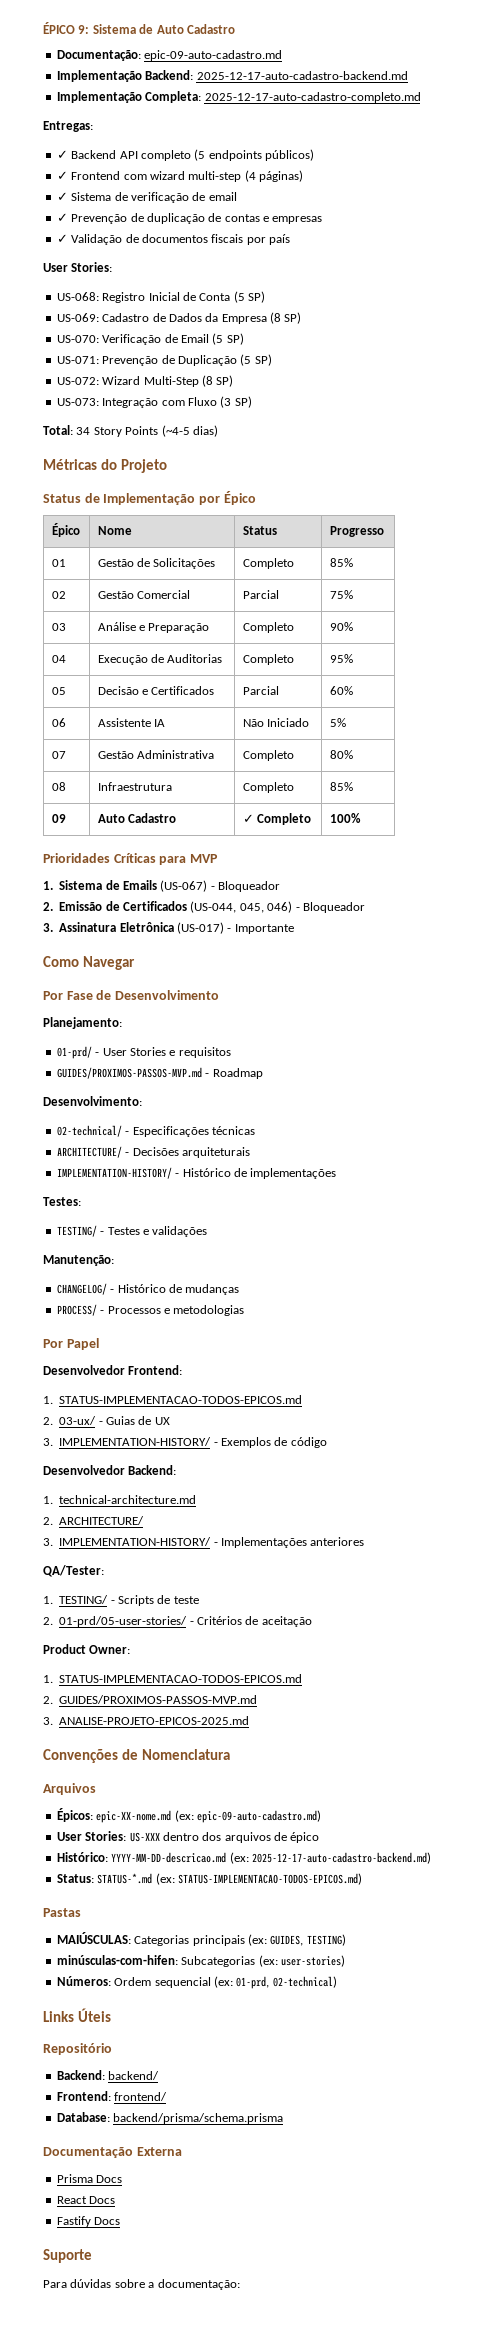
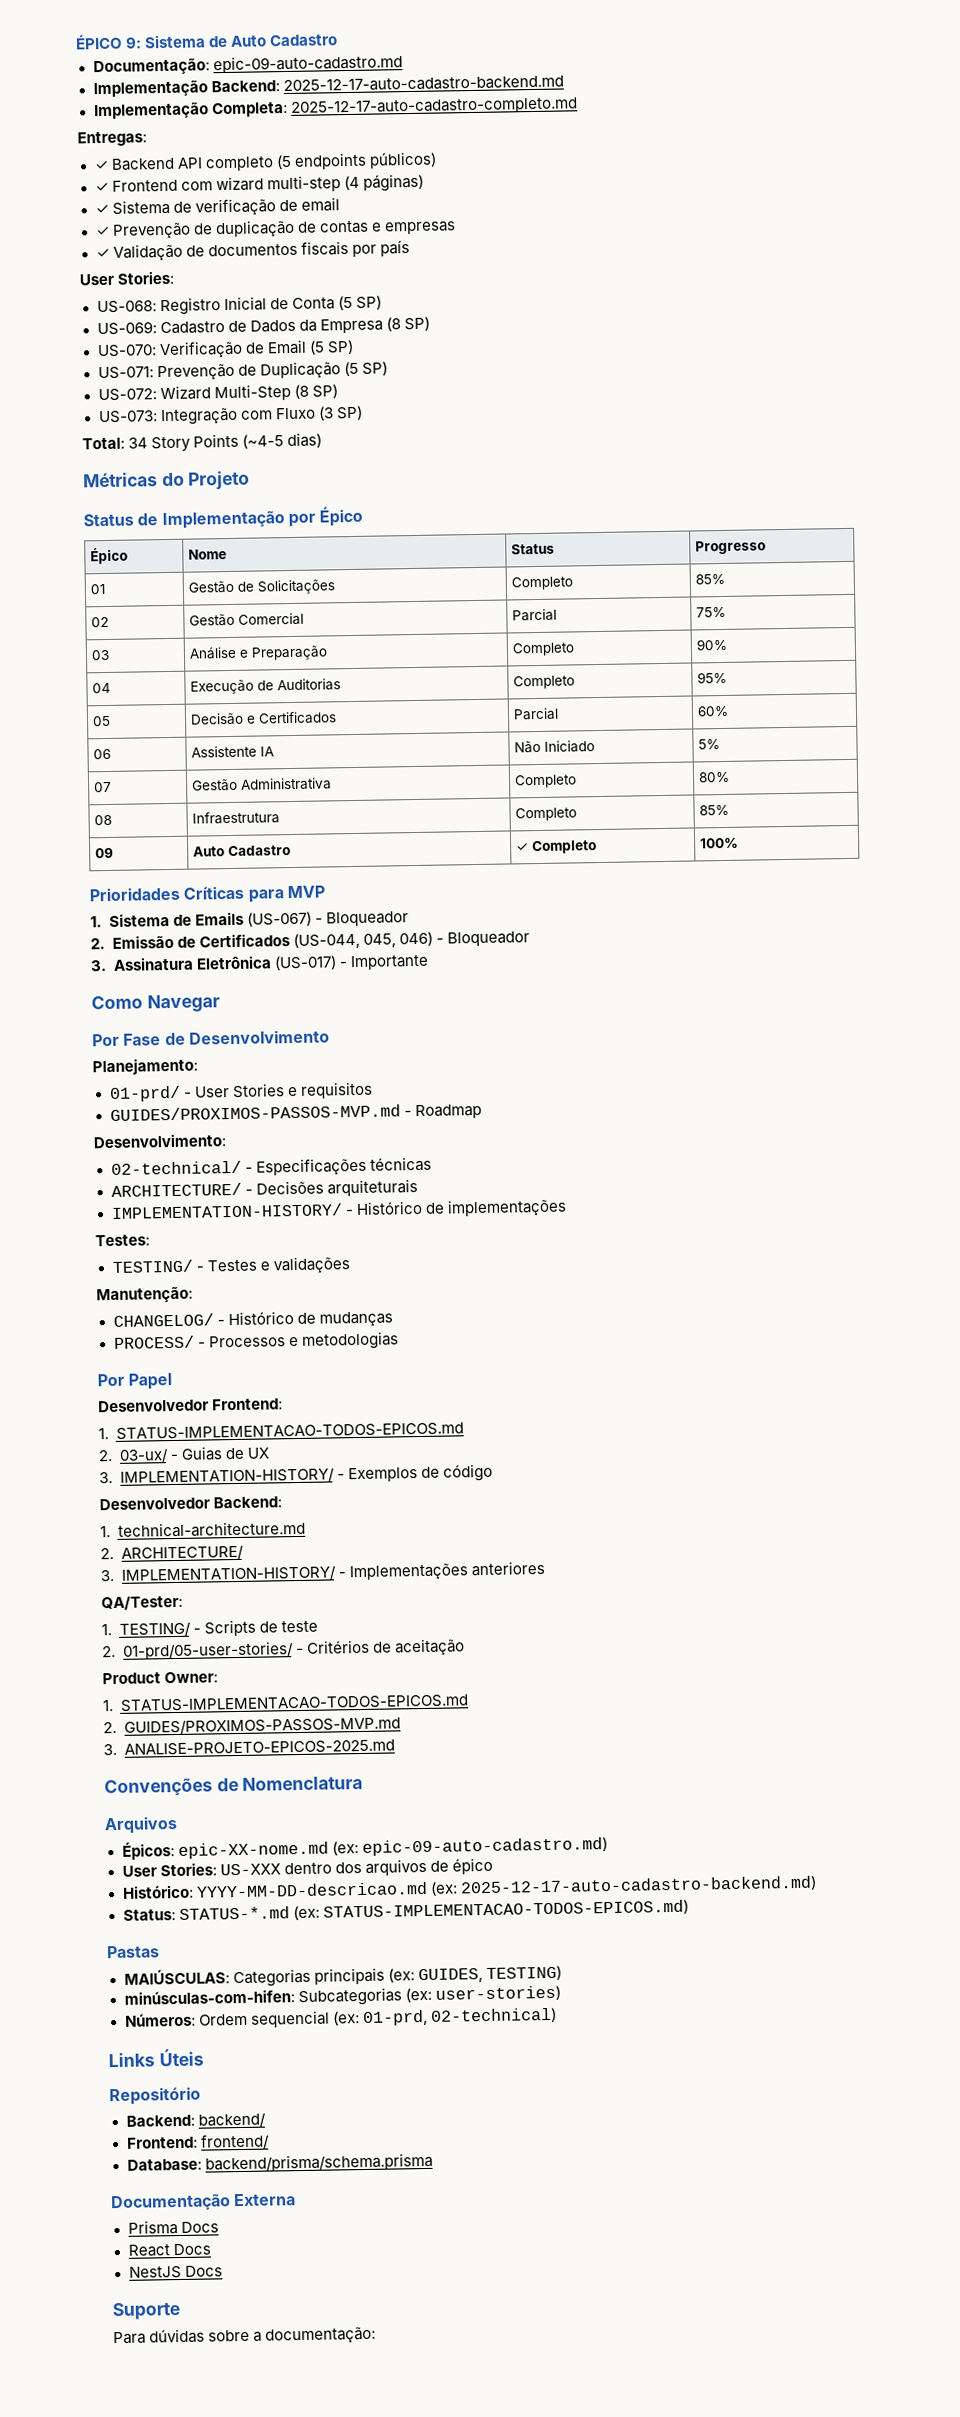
- Fastify Docs
+ NestJS Docs

